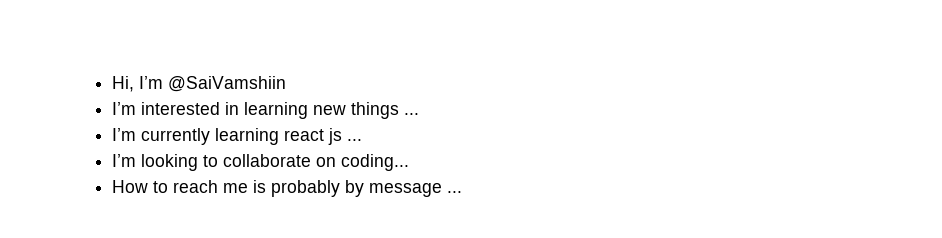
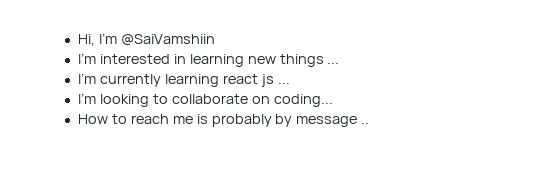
- How to reach me is probably by message ...
+ How to reach me is probably by message ..

